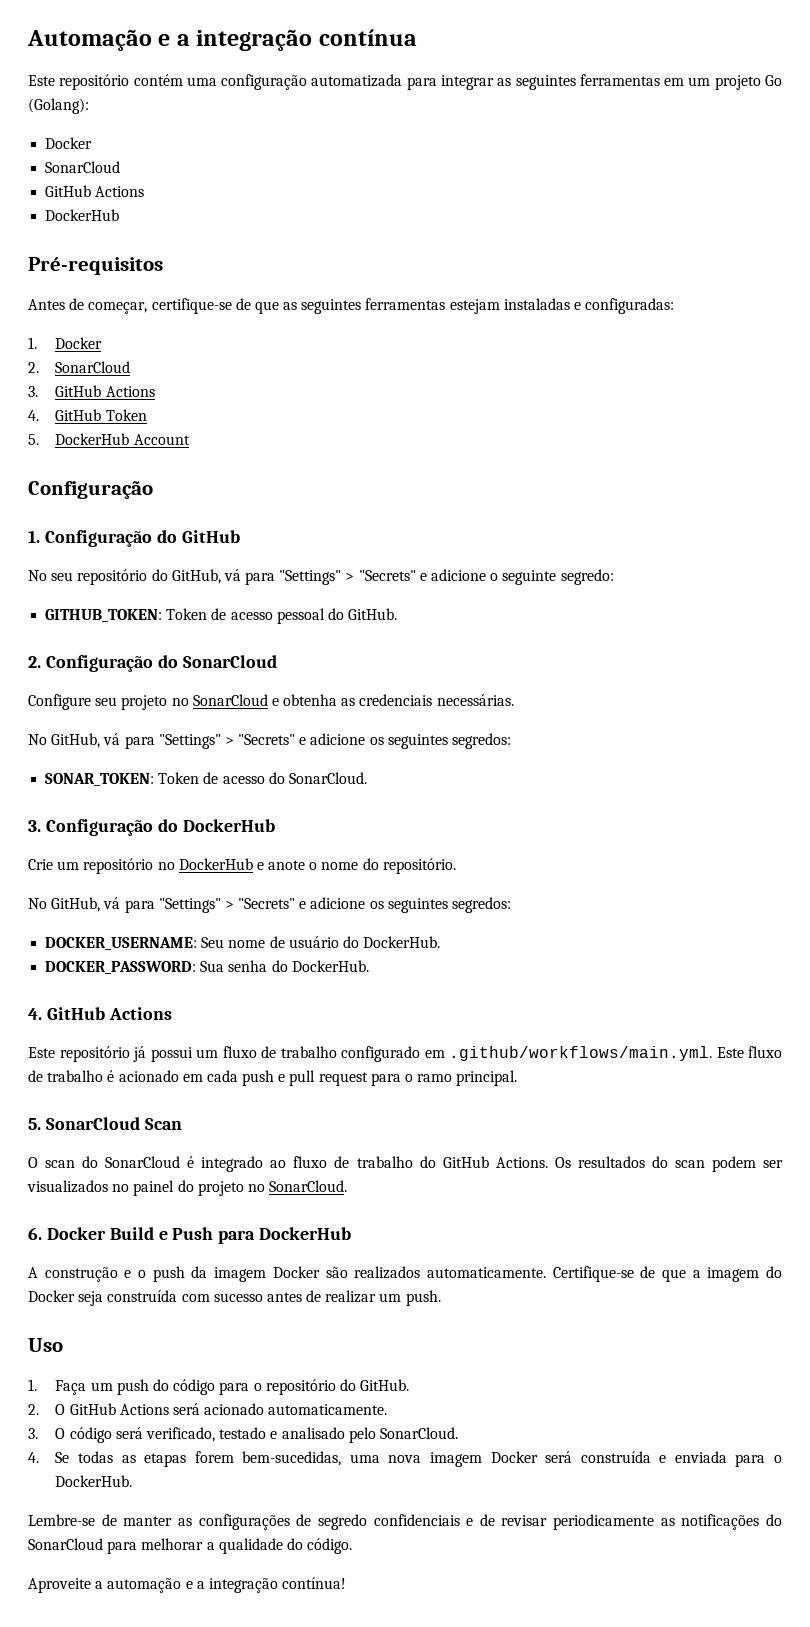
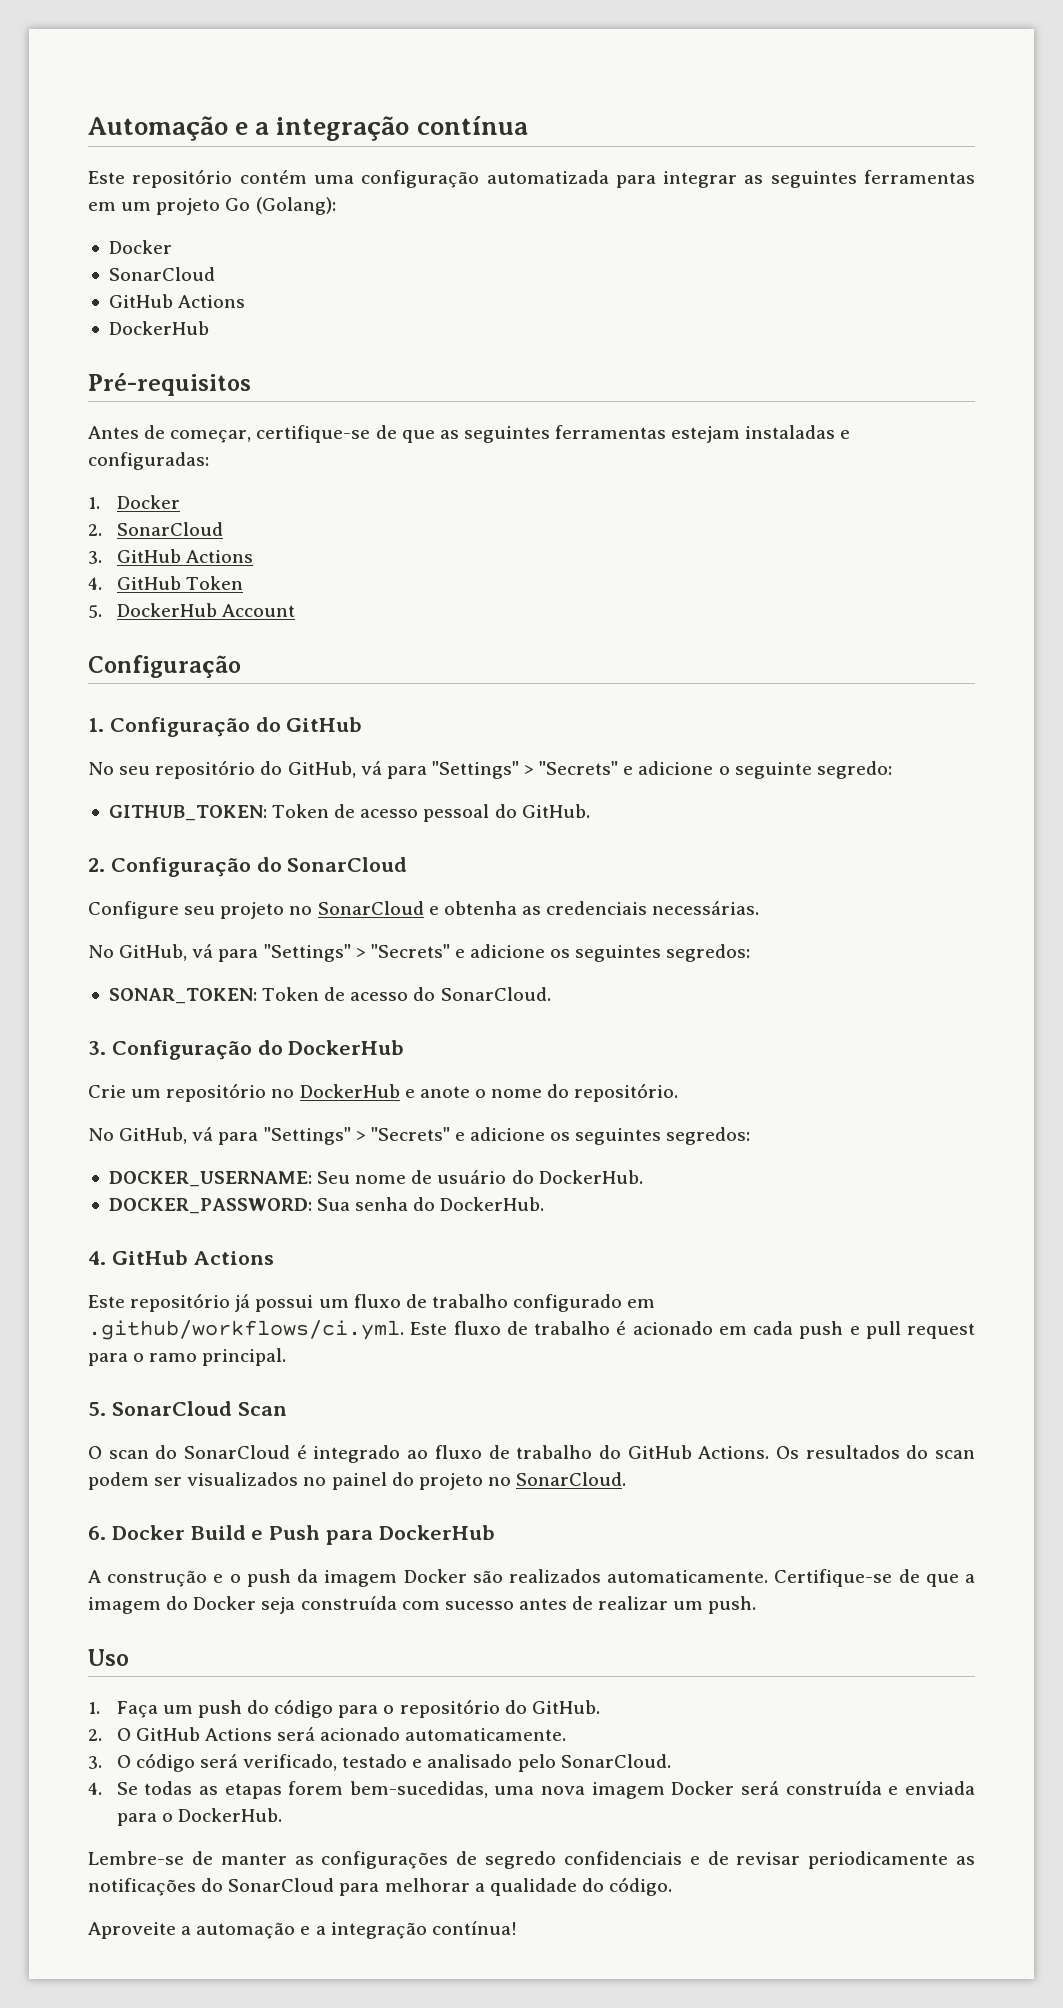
- Este repositório já possui um fluxo de trabalho configurado em .github/workflows/main.yml. Este fluxo de trabalho é acionado em cada push e pull request para o ramo principal.
+ Este repositório já possui um fluxo de trabalho configurado em .github/workflows/ci.yml. Este fluxo de trabalho é acionado em cada push e pull request para o ramo principal.

